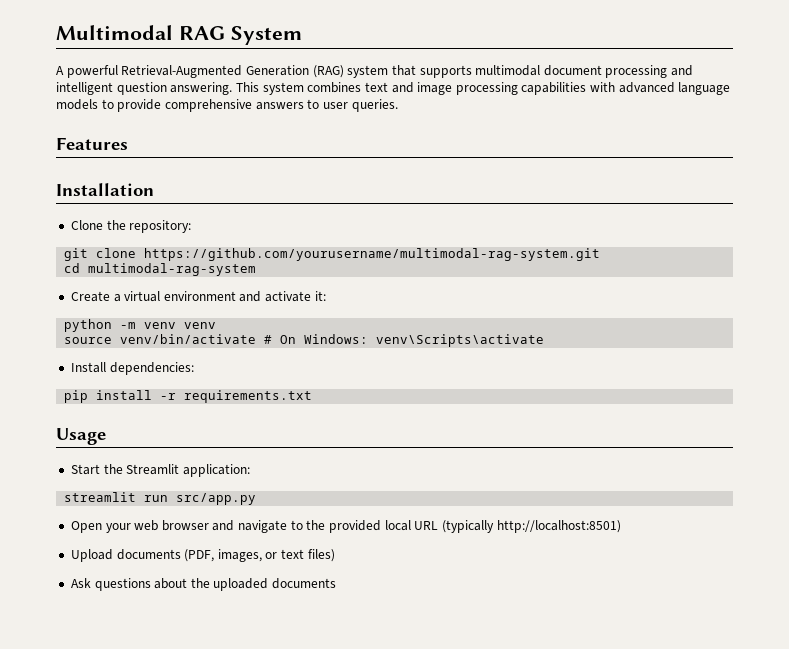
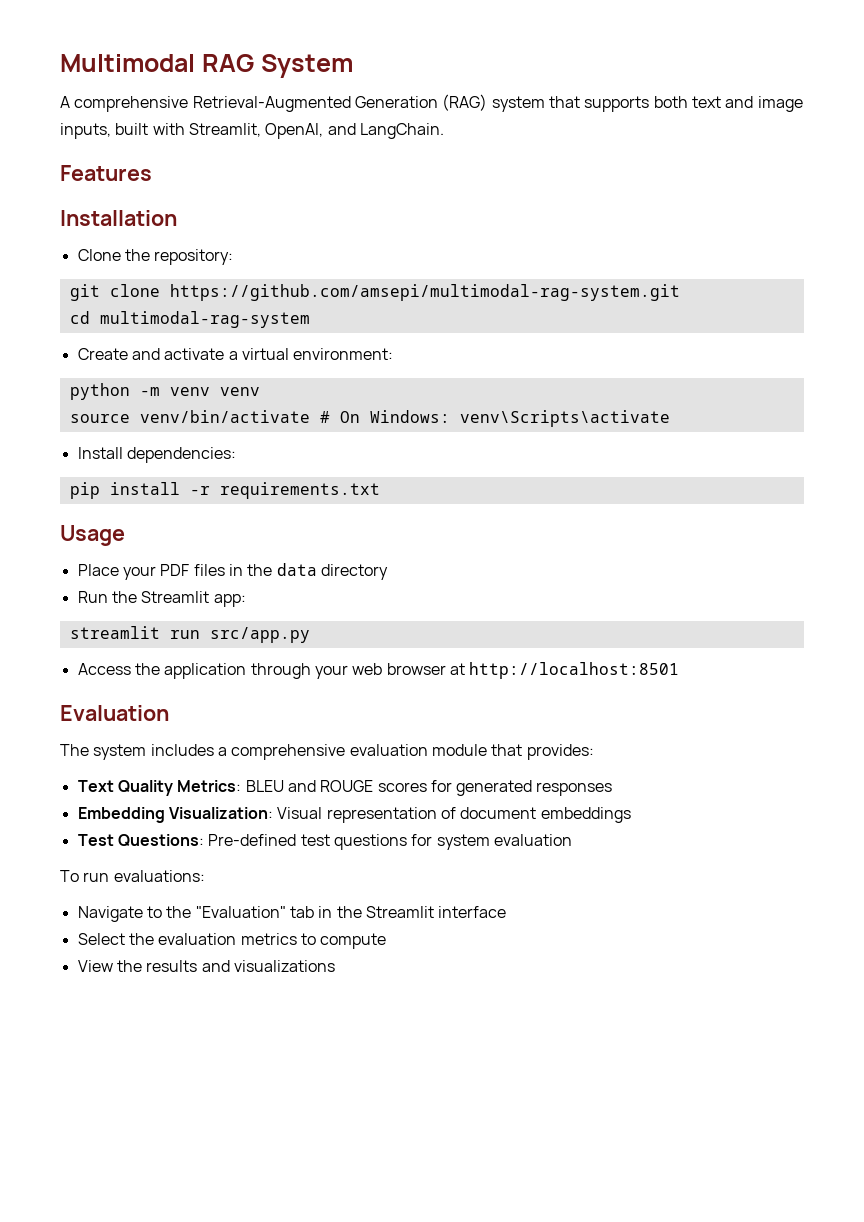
- A powerful Retrieval-Augmented Generation (RAG) system that supports multimodal document processing and intelligent question answering. This system combines text and image processing capabilities with advanced language models to provide comprehensive answers to user queries.
+ A comprehensive Retrieval-Augmented Generation (RAG) system that supports both text and image inputs, built with Streamlit, OpenAI, and LangChain.
- git clone https://github.com/yourusername/multimodal-rag-system.git
+ git clone https://github.com/amsepi/multimodal-rag-system.git
- Create a virtual environment and activate it:
+ Create and activate a virtual environment:
- Start the Streamlit application:
+ Place your PDF files in the data directory
+ Run the Streamlit app:
- Open your web browser and navigate to the provided local URL (typically http://localhost:8501)
- Upload documents (PDF, images, or text files)
- Ask questions about the uploaded documents
+ Access the application through your web browser at http://localhost:8501
+ Evaluation
+ The system includes a comprehensive evaluation module that provides:
+ Text Quality Metrics: BLEU and ROUGE scores for generated responses
+ Embedding Visualization: Visual representation of document embeddings
+ Test Questions: Pre-defined test questions for system evaluation
+ To run evaluations:
+ Navigate to the "Evaluation" tab in the Streamlit interface
+ Select the evaluation metrics to compute
+ View the results and visualizations

